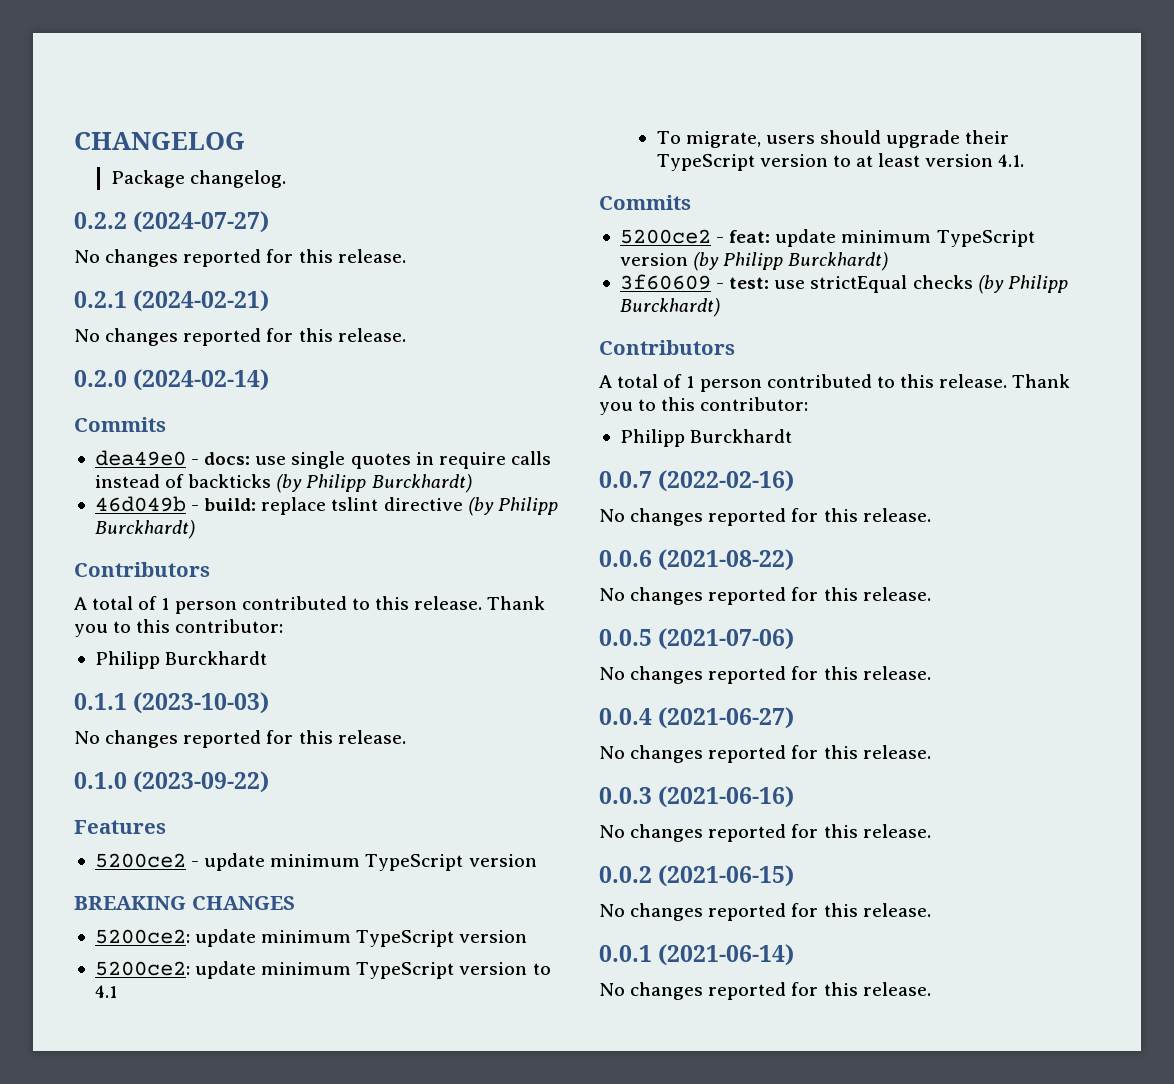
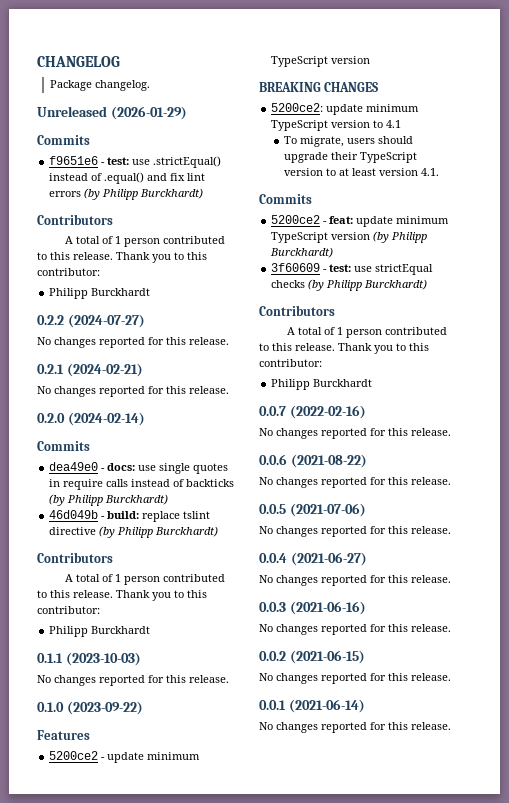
+ Unreleased (2026-01-29)
+ Commits
+ f9651e6 - test: use .strictEqual() instead of .equal() and fix lint errors (by Philipp Burckhardt)
+ Contributors
+ A total of 1 person contributed to this release. Thank you to this contributor:
+ Philipp Burckhardt
  BREAKING CHANGES
- 5200ce2: update minimum TypeScript version

